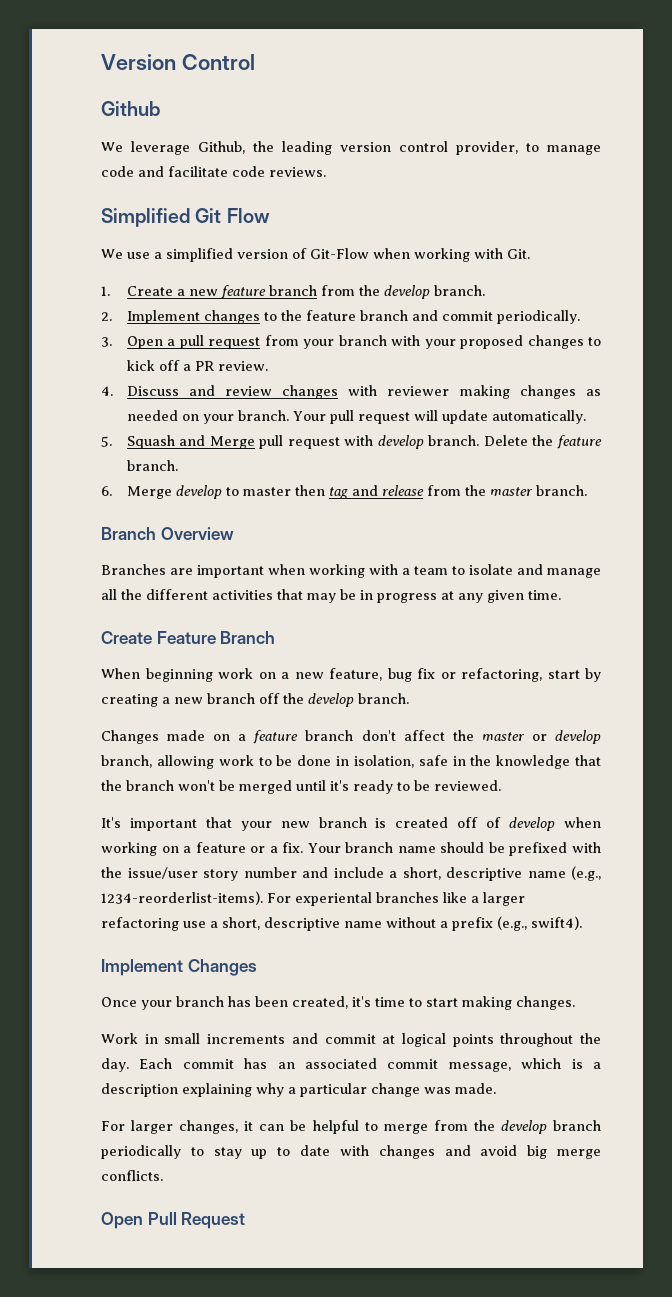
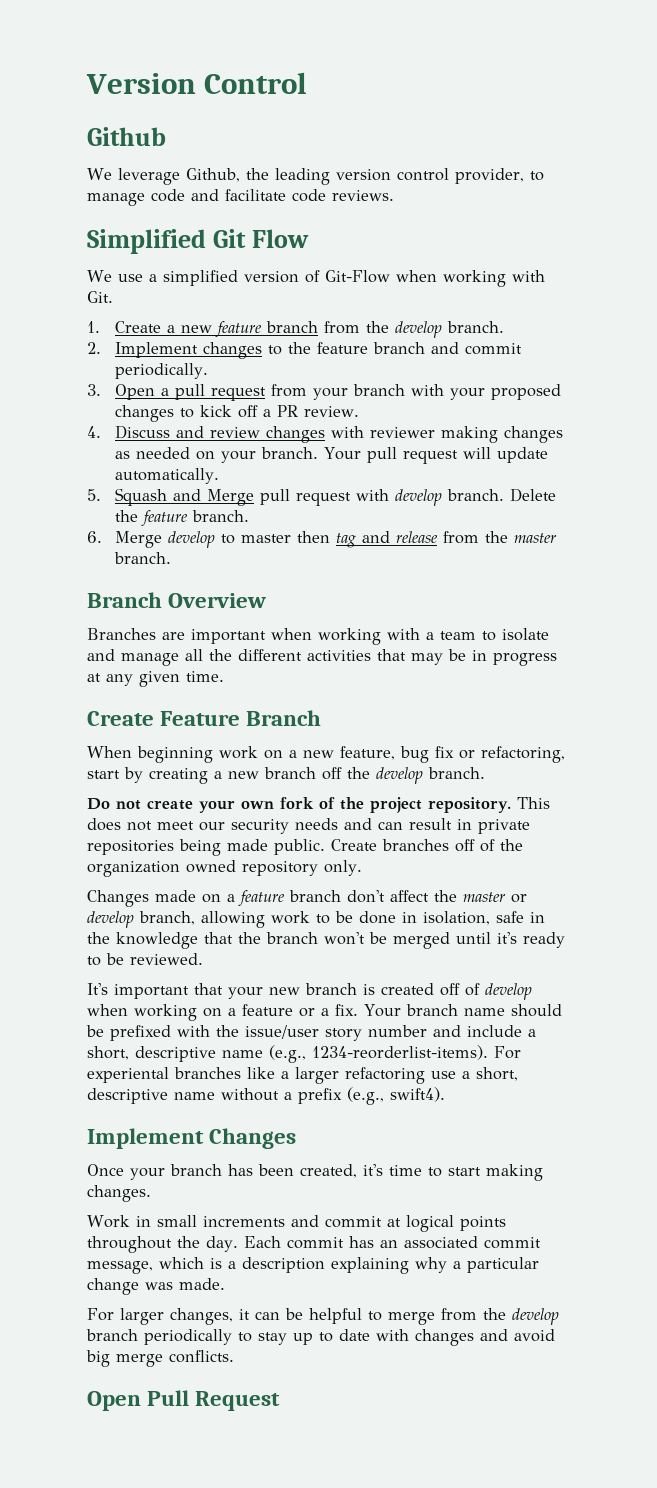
+ Do not create your own fork of the project repository. This does not meet our security needs and can result in private repositories being made public. Create branches off of the organization owned repository only.

